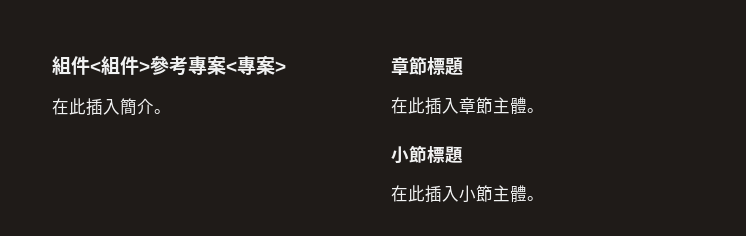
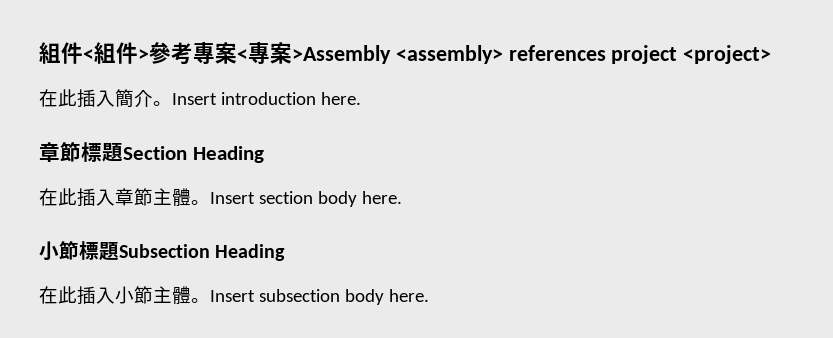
- 組件<組件>參考專案<專案>
+ 組件<組件>參考專案<專案>Assembly <assembly> references project <project>
+ Insert introduction here.
- 章節標題
+ 章節標題Section Heading
+ Insert section body here.
- 小節標題
+ 小節標題Subsection Heading
+ Insert subsection body here.

